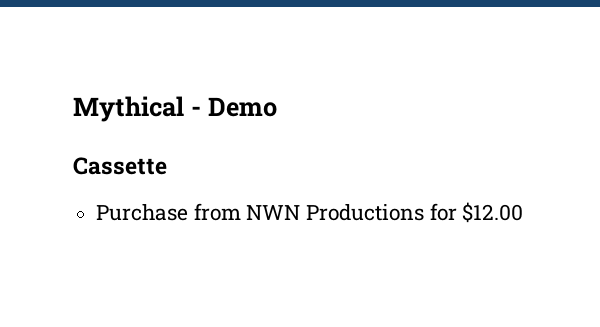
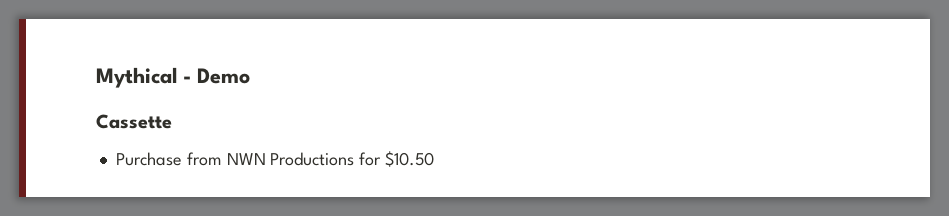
- Purchase from NWN Productions for $12.00
+ Purchase from NWN Productions for $10.50

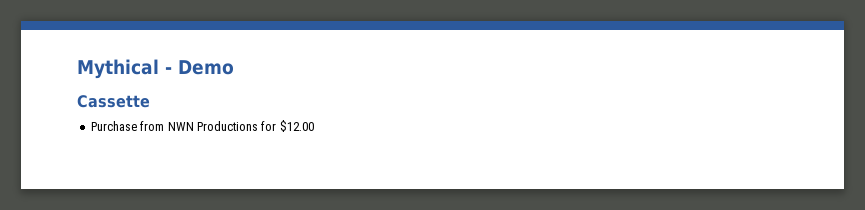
- Purchase from NWN Productions for $10.50
+ Purchase from NWN Productions for $12.00

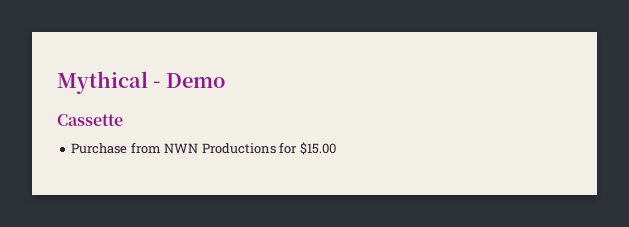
- Purchase from NWN Productions for $12.00
+ Purchase from NWN Productions for $15.00

